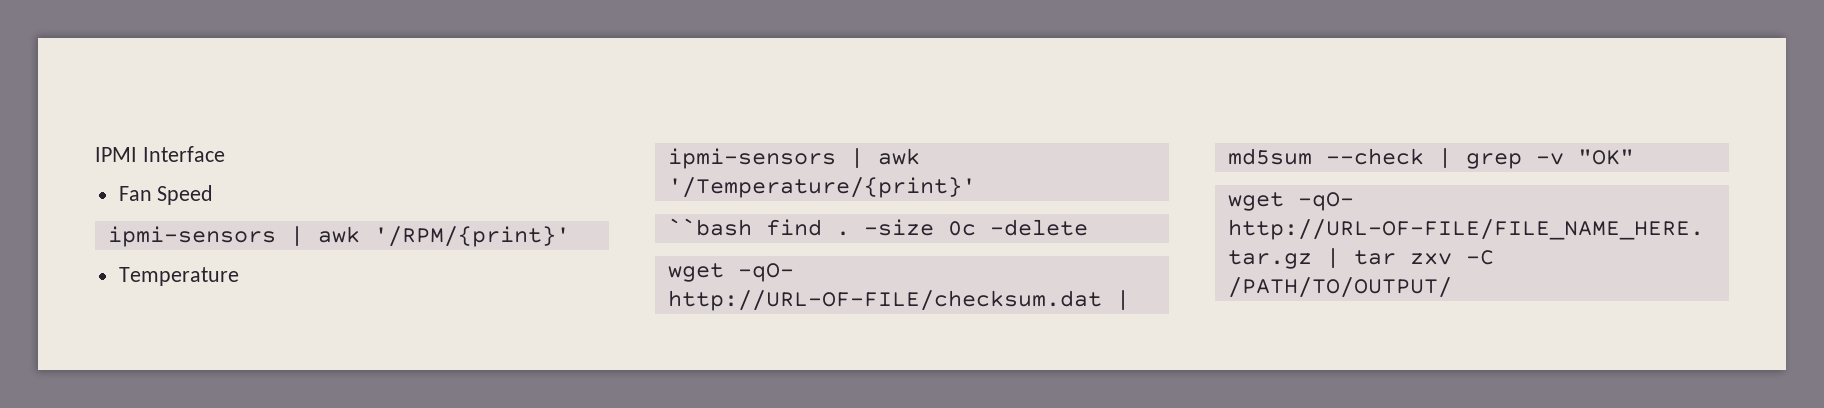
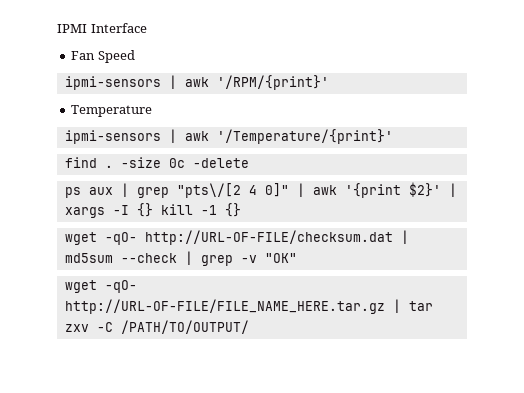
- ``bash find .
+ find .
+ ps aux | grep "pts\/[2 4 0]" | awk '{print $2}' | xargs -I {} kill -1 {}

